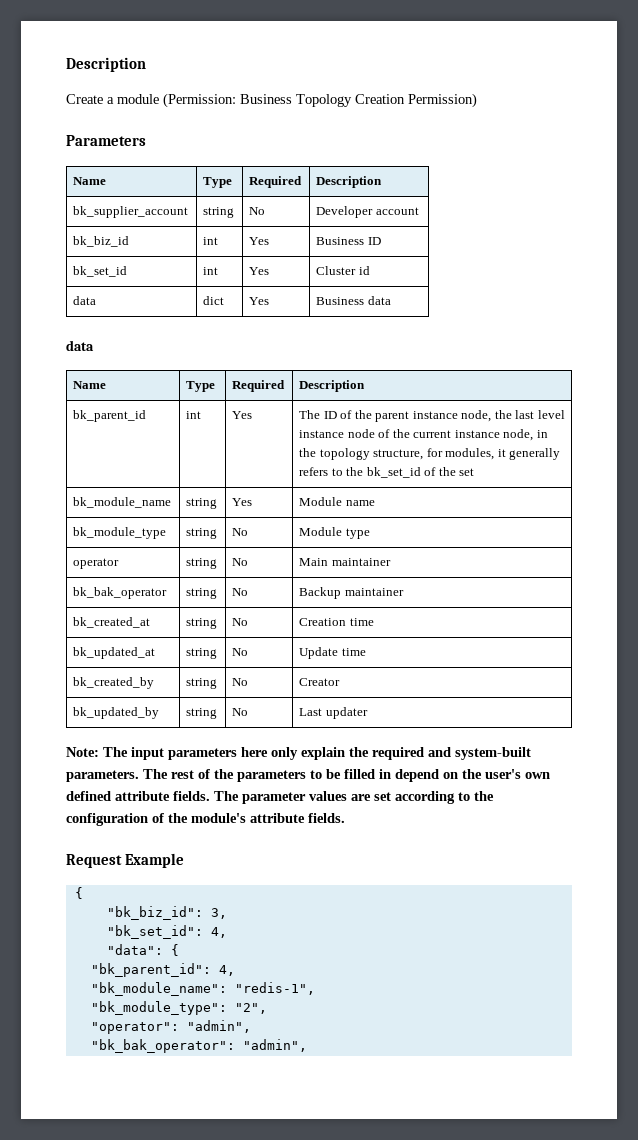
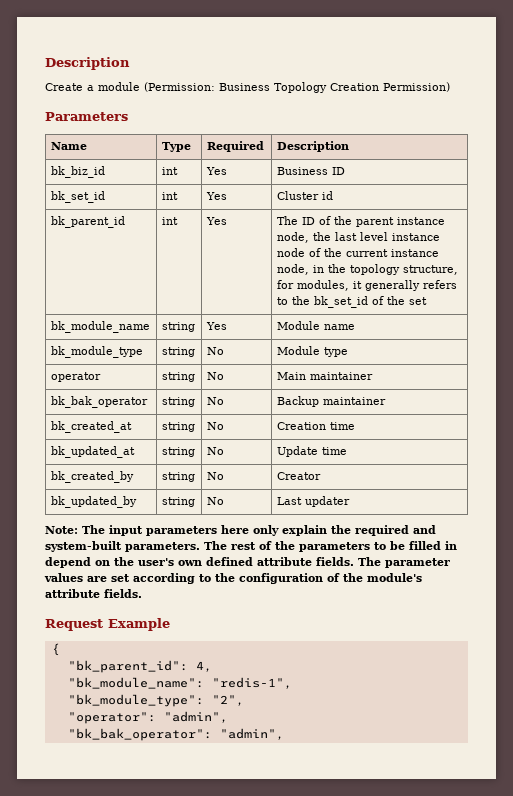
- bk_supplier_account | string | No | Developer account
- data | dict | Yes | Business data
- data
- Name | Type | Required | Description
- "bk_biz_id": 3,
- "bk_set_id": 4,
- "data": {

